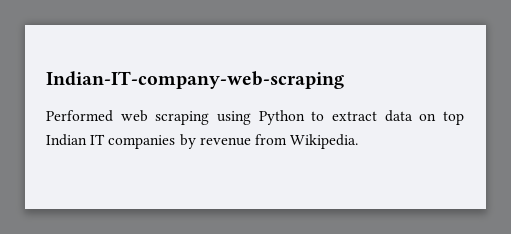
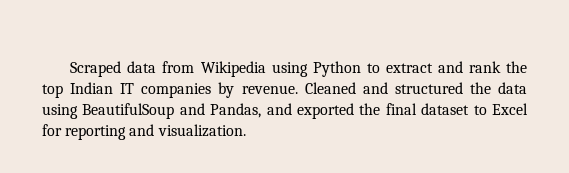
- Indian-IT-company-web-scraping
- Performed web scraping using Python to extract data on top Indian IT companies by revenue from Wikipedia.
+ Scraped data from Wikipedia using Python to extract and rank the top Indian IT companies by revenue. Cleaned and structured the data using BeautifulSoup and Pandas, and exported the final dataset to Excel for reporting and visualization.

